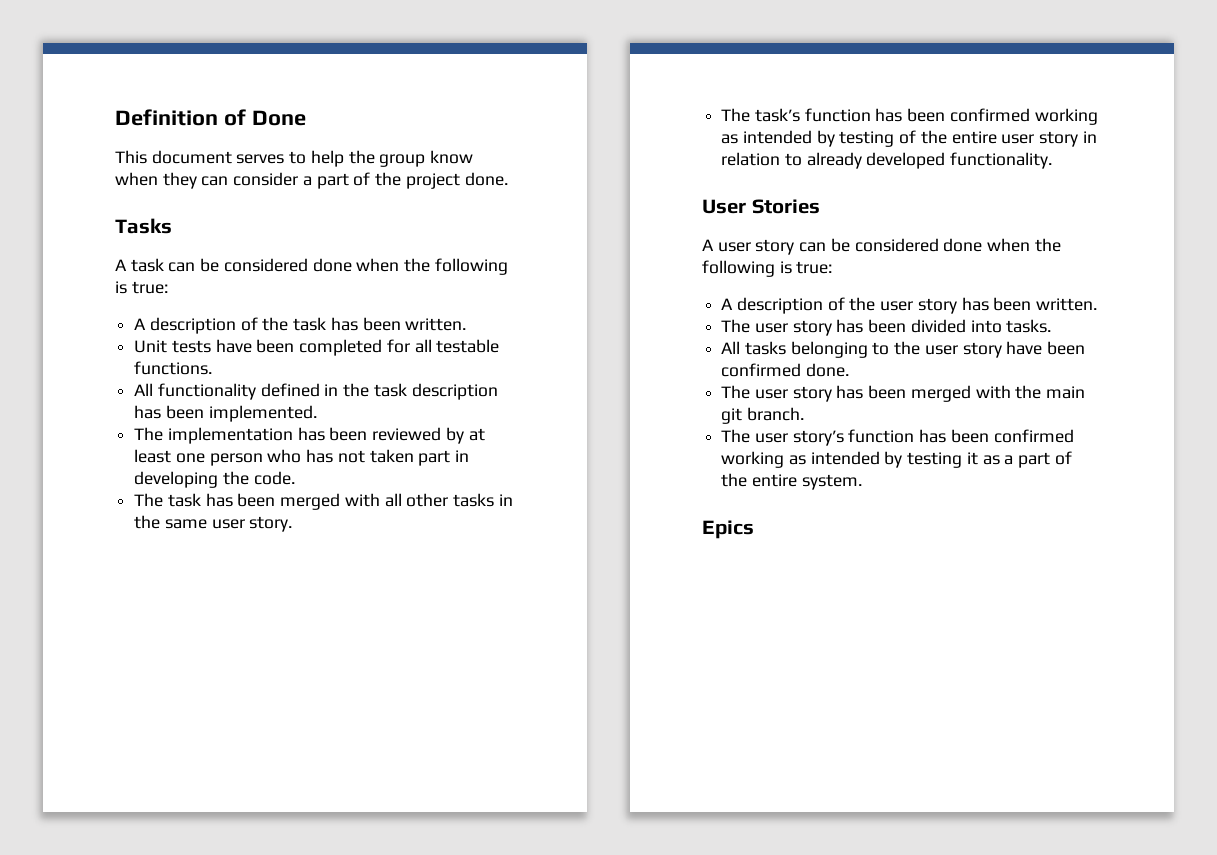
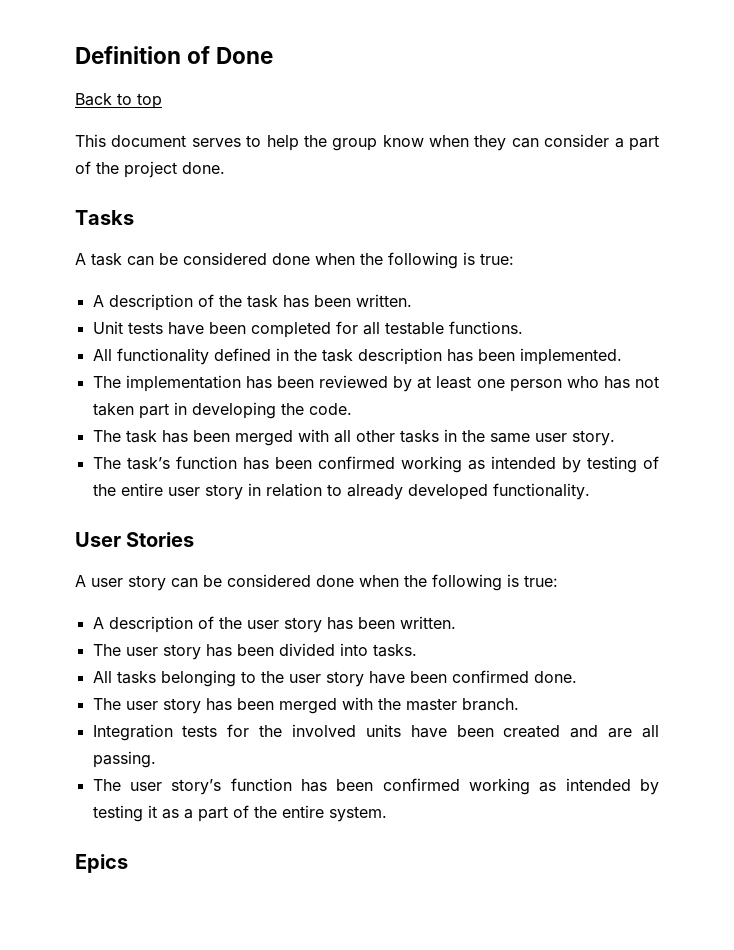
+ Back to top
- The user story has been merged with the main git branch.
+ The user story has been merged with the master branch.
+ Integration tests for the involved units have been created and are all passing.

